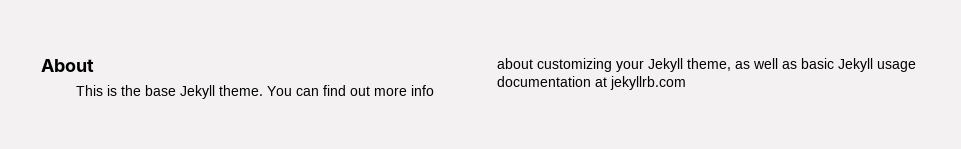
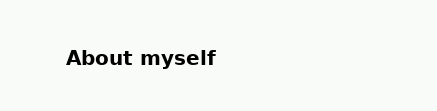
- About
- This is the base Jekyll theme. You can find out more info about customizing your Jekyll theme, as well as basic Jekyll usage documentation at jekyllrb.com
+ About myself

